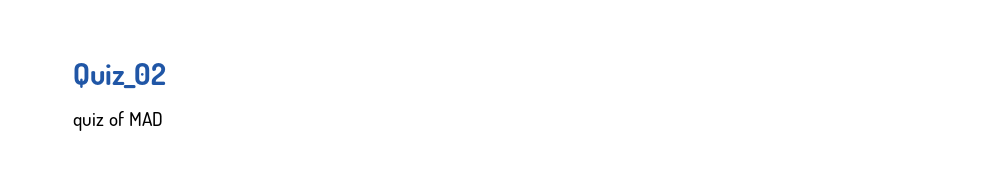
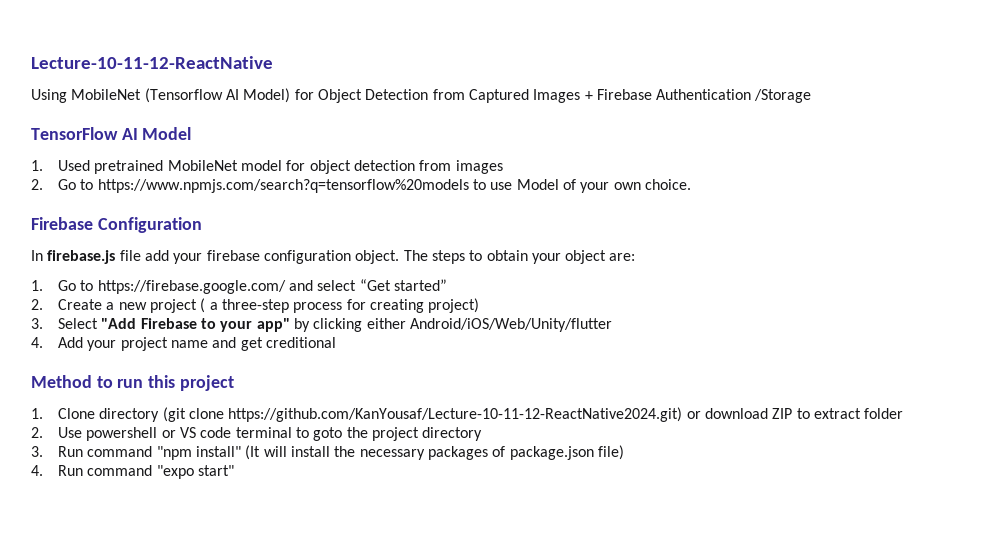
- Quiz_02
- quiz of MAD
+ Lecture-10-11-12-ReactNative
+ Using MobileNet (Tensorflow AI Model) for Object Detection from Captured Images + Firebase Authentication /Storage
+ TensorFlow AI Model
+ 1. Used pretrained MobileNet model for object detection from images
+ 2. Go to https://www.npmjs.com/search?q=tensorflow%20models to use Model of your own choice.
+ Firebase Configuration
+ In firebase.js file add your firebase configuration object. The steps to obtain your object are:
+ 1. Go to https://firebase.google.com/ and select “Get started”
+ 2. Create a new project ( a three-step process for creating project)
+ 3. Select "Add Firebase to your app" by clicking either Android/iOS/Web/Unity/flutter
+ 4. Add your project name and get creditional
+ Method to run this project
+ 1. Clone directory (git clone https://github.com/KanYousaf/Lecture-10-11-12-ReactNative2024.git) or download ZIP to extract folder
+ 2. Use powershell or VS code terminal to goto the project directory
+ 3. Run command "npm install" (It will install the necessary packages of package.json file)
+ 4. Run command "expo start"

